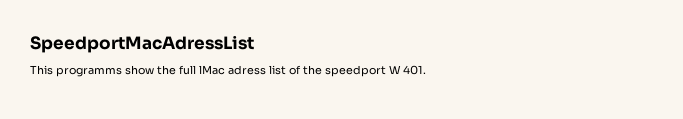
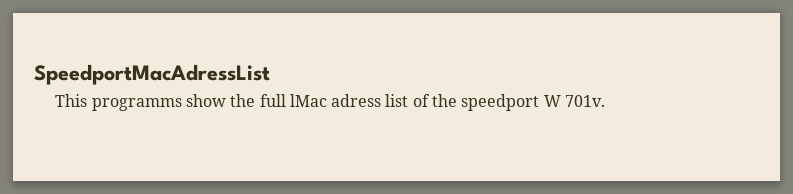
- This programms show the full lMac adress list of the speedport W 401.
+ This programms show the full lMac adress list of the speedport W 701v.

